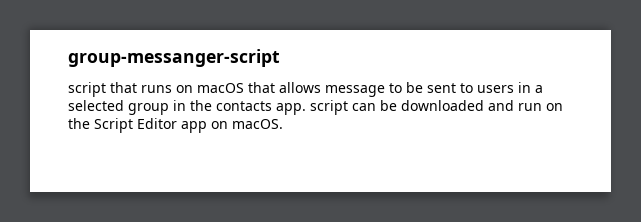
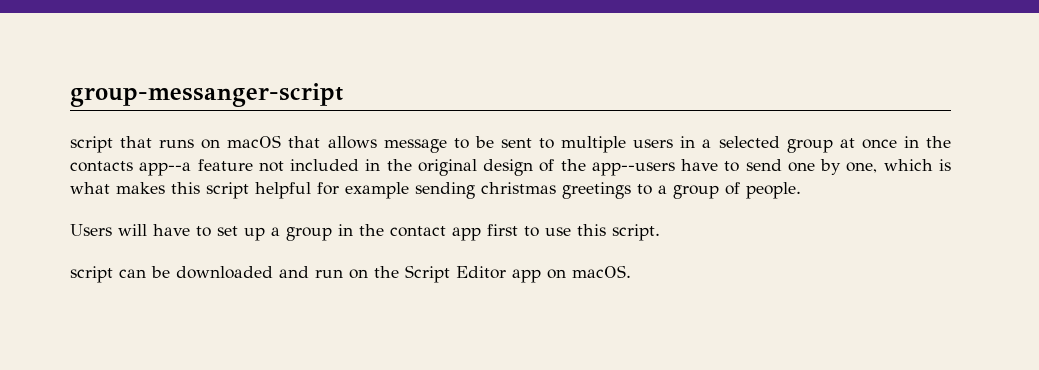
- script that runs on macOS that allows message to be sent to users in a selected group in the contacts app. script can be downloaded and run on the Script Editor app on macOS.
+ script that runs on macOS that allows message to be sent to multiple users in a selected group at once in the contacts app--a feature not included in the original design of the app--users have to send one by one, which is what makes this script helpful for example sending christmas greetings to a group of people.
+ Users will have to set up a group in the contact app first to use this script.
+ script can be downloaded and run on the Script Editor app on macOS.

